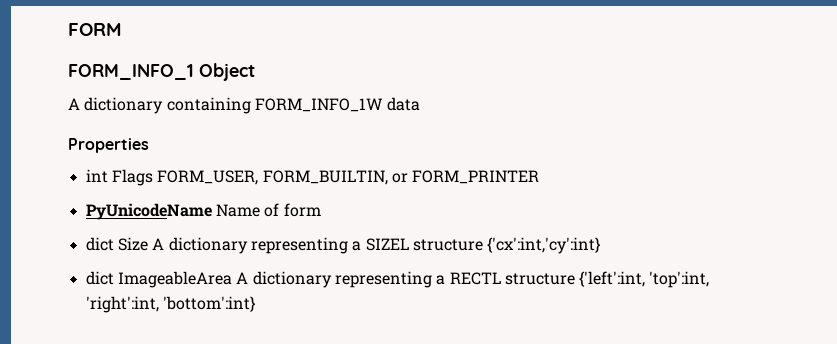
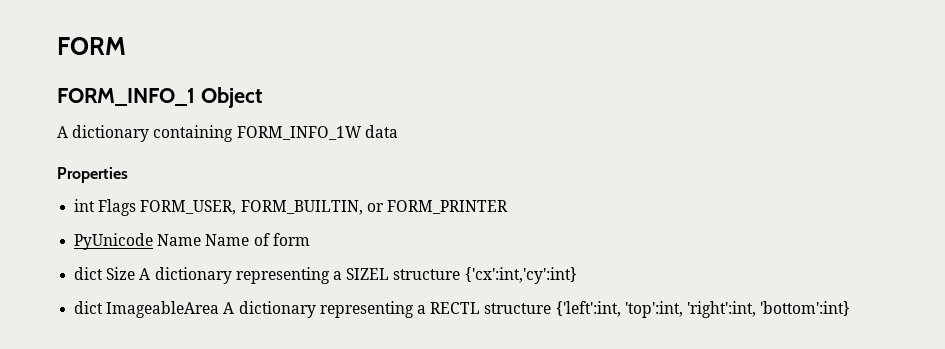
- PyUnicodeName Name of form
+ PyUnicode Name Name of form

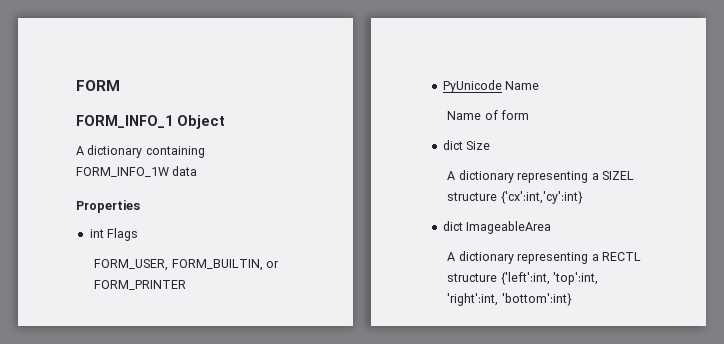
- int Flags FORM_USER, FORM_BUILTIN, or FORM_PRINTER
+ int Flags
+ FORM_USER, FORM_BUILTIN, or FORM_PRINTER
- PyUnicode Name Name of form
+ PyUnicode Name
+ Name of form
- dict Size A dictionary representing a SIZEL structure {'cx':int,'cy':int}
+ dict Size
+ A dictionary representing a SIZEL structure {'cx':int,'cy':int}
- dict ImageableArea A dictionary representing a RECTL structure {'left':int, 'top':int, 'right':int, 'bottom':int}
+ dict ImageableArea
+ A dictionary representing a RECTL structure {'left':int, 'top':int, 'right':int, 'bottom':int}

